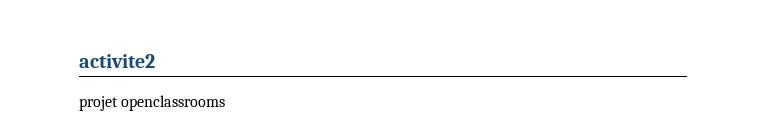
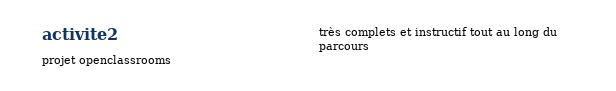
+ très complets et instructif tout au long du parcours

